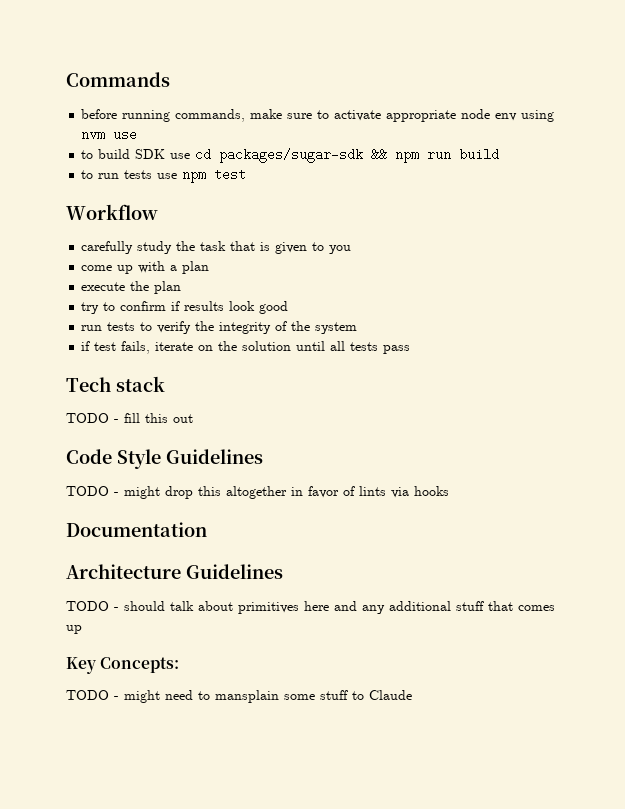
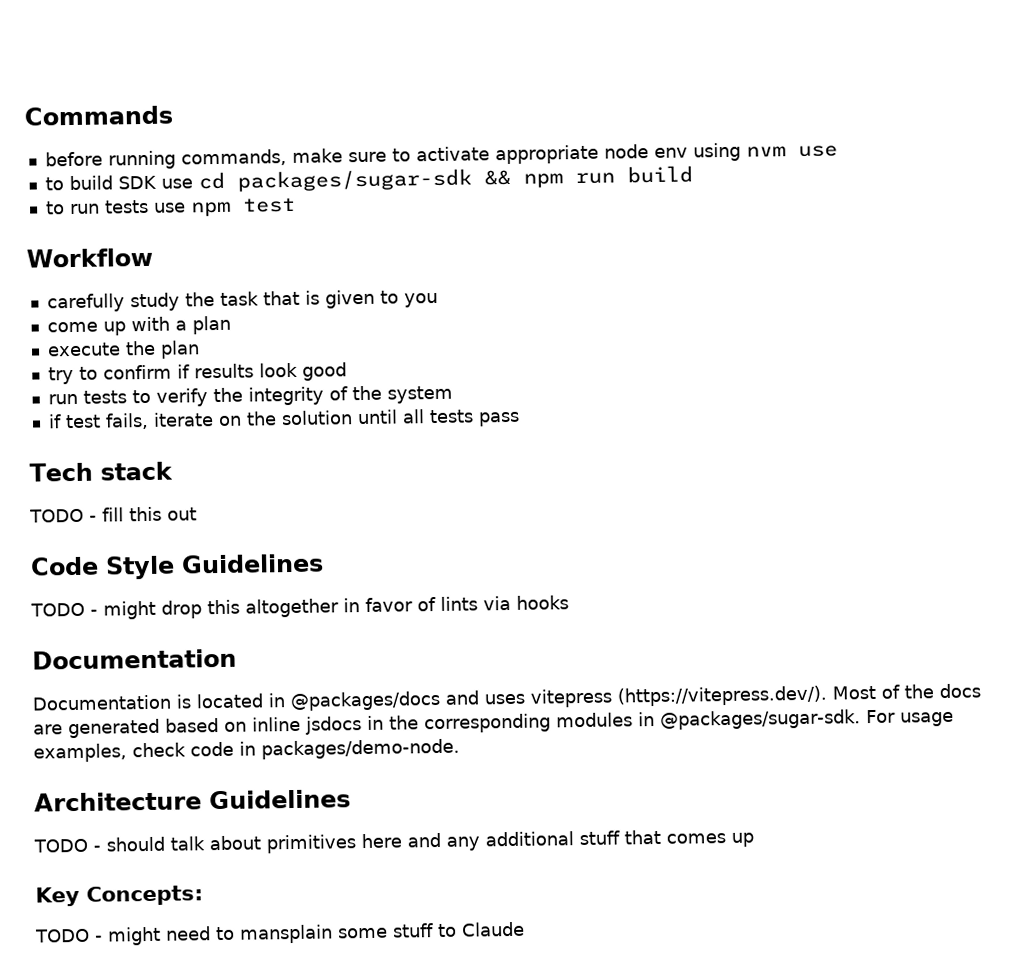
+ Documentation is located in @packages/docs and uses vitepress (https://vitepress.dev/). Most of the docs are generated based on inline jsdocs in the corresponding modules in @packages/sugar-sdk. For usage examples, check code in packages/demo-node.

